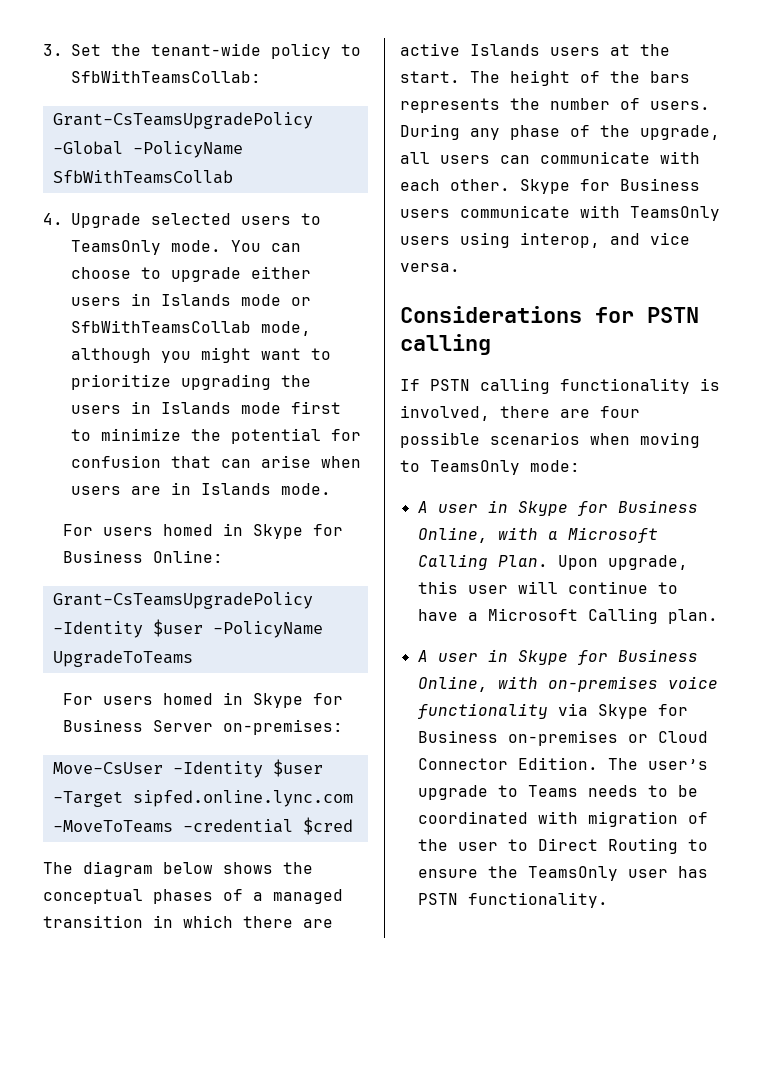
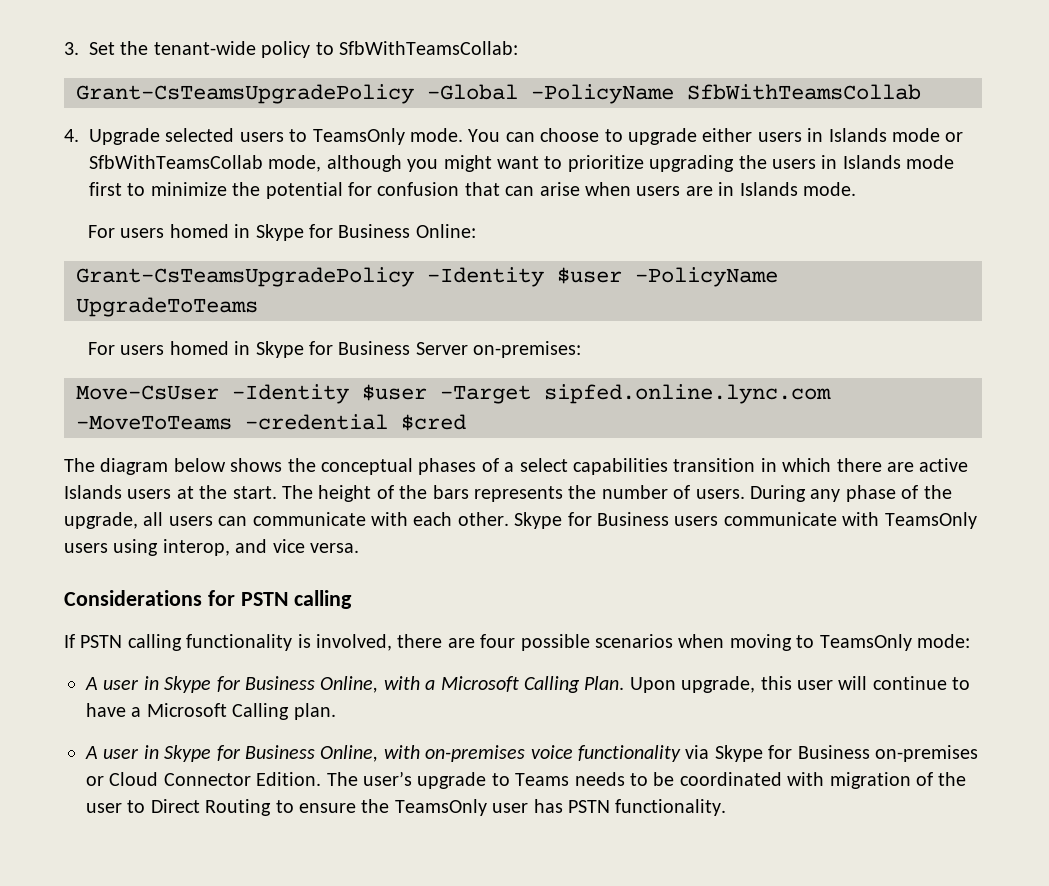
- The diagram below shows the conceptual phases of a managed transition in which there are active Islands users at the start.
+ The diagram below shows the conceptual phases of a select capabilities transition in which there are active Islands users at the start.

